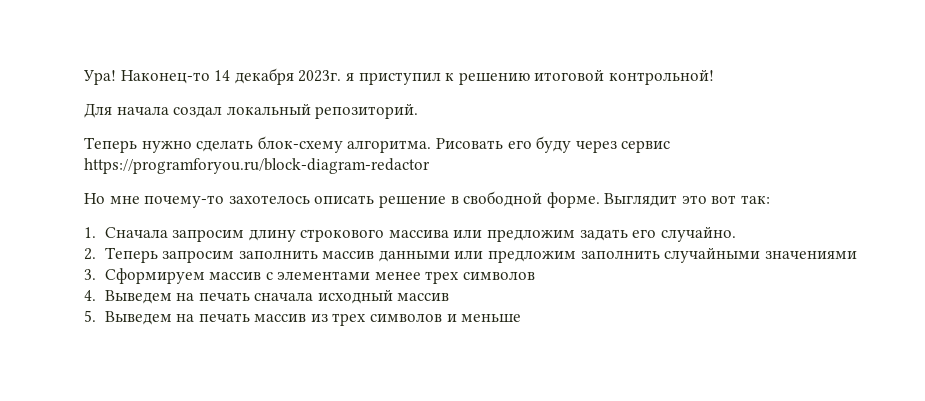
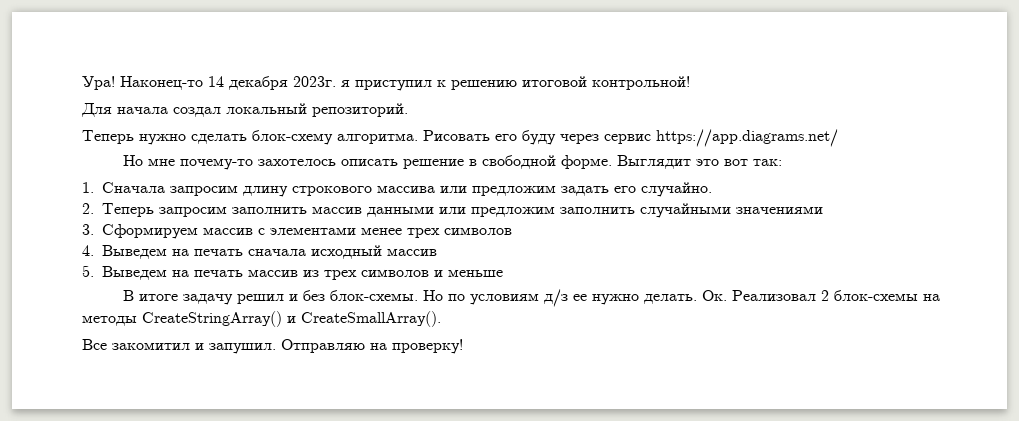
- Рисовать его буду через сервис https://programforyou.ru/block-diagram-redactor
+ Рисовать его буду через сервис https://app.diagrams.net/
+ В итоге задачу решил и без блок-схемы. Но по условиям д/з ее нужно делать. Ок. Реализовал 2 блок-схемы на методы CreateStringArray() и CreateSmallArray().
+ Все закомитил и запушил. Отправляю на проверку!

